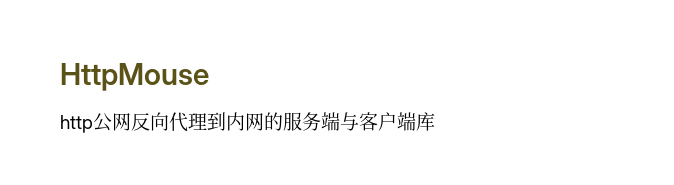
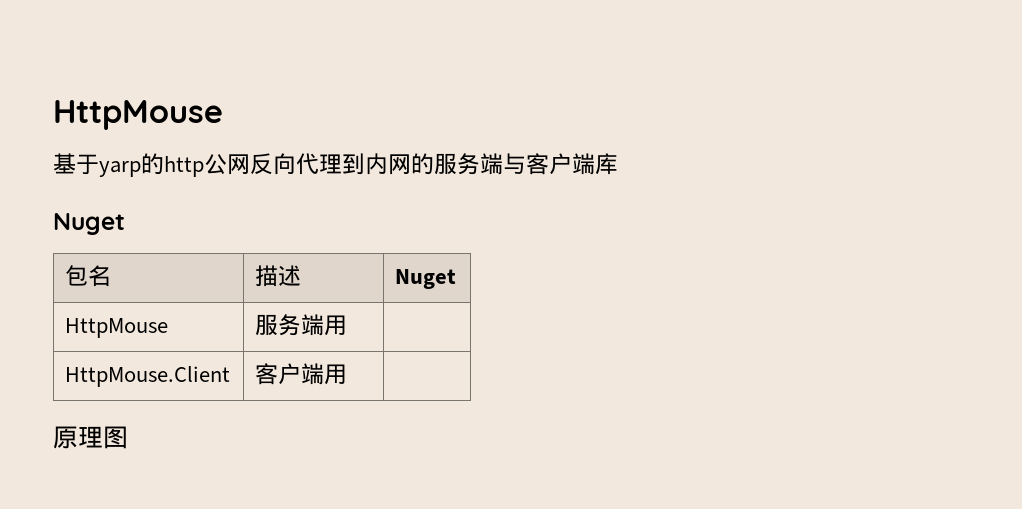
- http公网反向代理到内网的服务端与客户端库
+ 基于yarp的http公网反向代理到内网的服务端与客户端库
+ Nuget
+ 包名 | 描述 | Nuget
+ HttpMouse | 服务端用 |
+ HttpMouse.Client | 客户端用 |
+ 原理图

